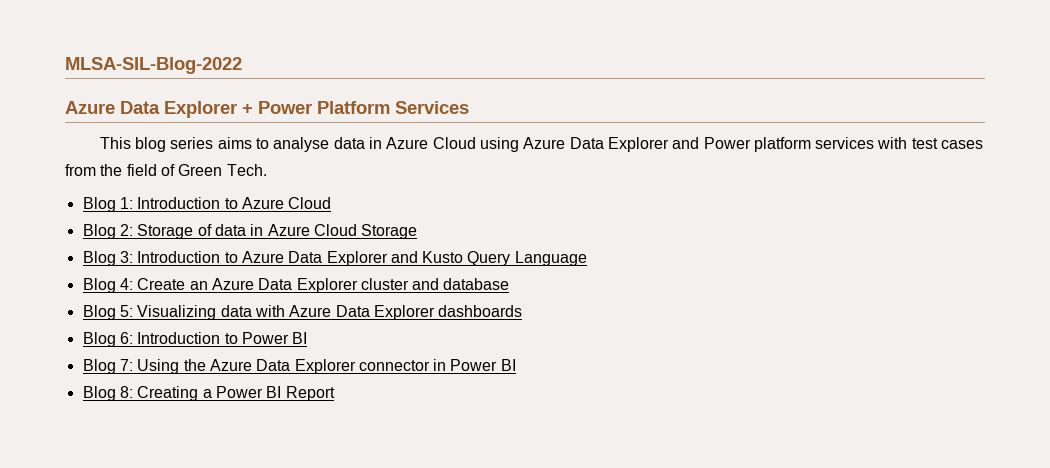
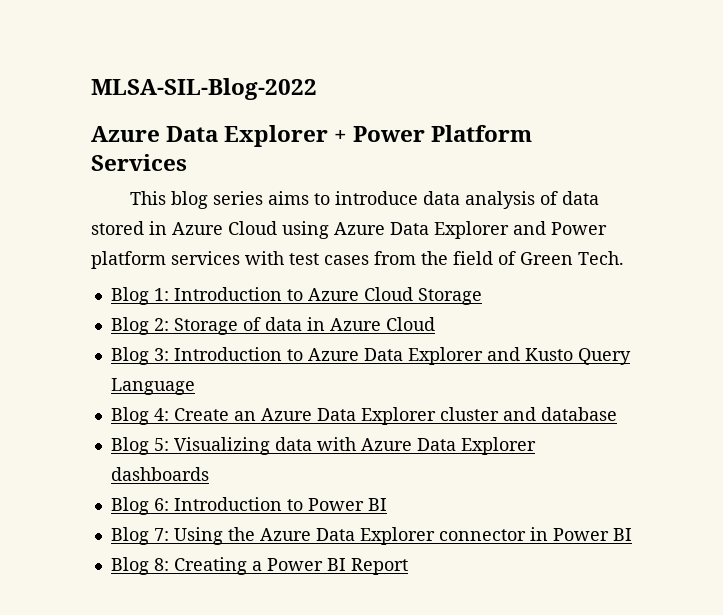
- This blog series aims to analyse data in Azure Cloud using Azure Data Explorer and Power platform services with test cases from the field of Green Tech.
+ This blog series aims to introduce data analysis of data stored in Azure Cloud using Azure Data Explorer and Power platform services with test cases from the field of Green Tech.
- Blog 1: Introduction to Azure Cloud
+ Blog 1: Introduction to Azure Cloud Storage
- Blog 2: Storage of data in Azure Cloud Storage
+ Blog 2: Storage of data in Azure Cloud

